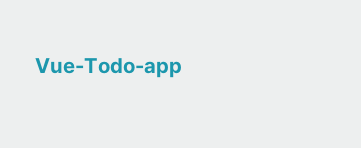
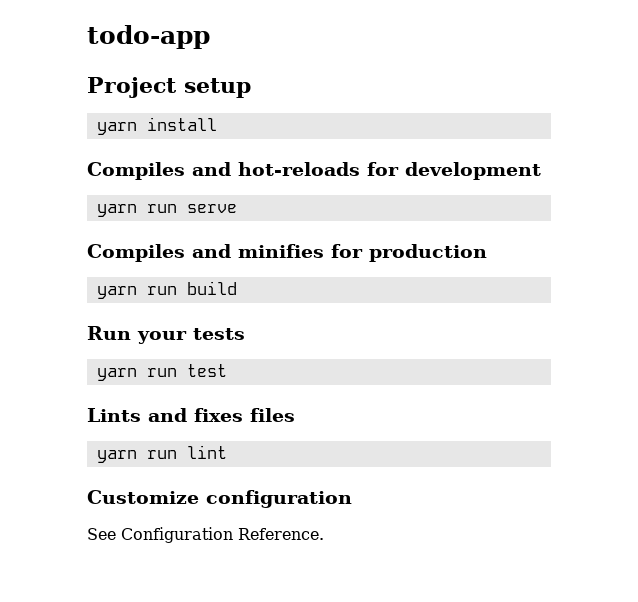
- Vue-Todo-app
+ todo-app
+ Project setup
+ yarn install
+ Compiles and hot-reloads for development
+ yarn run serve
+ Compiles and minifies for production
+ yarn run build
+ Run your tests
+ yarn run test
+ Lints and fixes files
+ yarn run lint
+ Customize configuration
+ See Configuration Reference.

